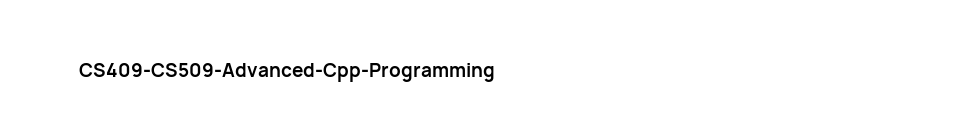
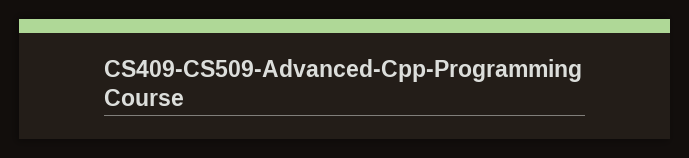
- CS409-CS509-Advanced-Cpp-Programming
+ CS409-CS509-Advanced-Cpp-Programming Course

